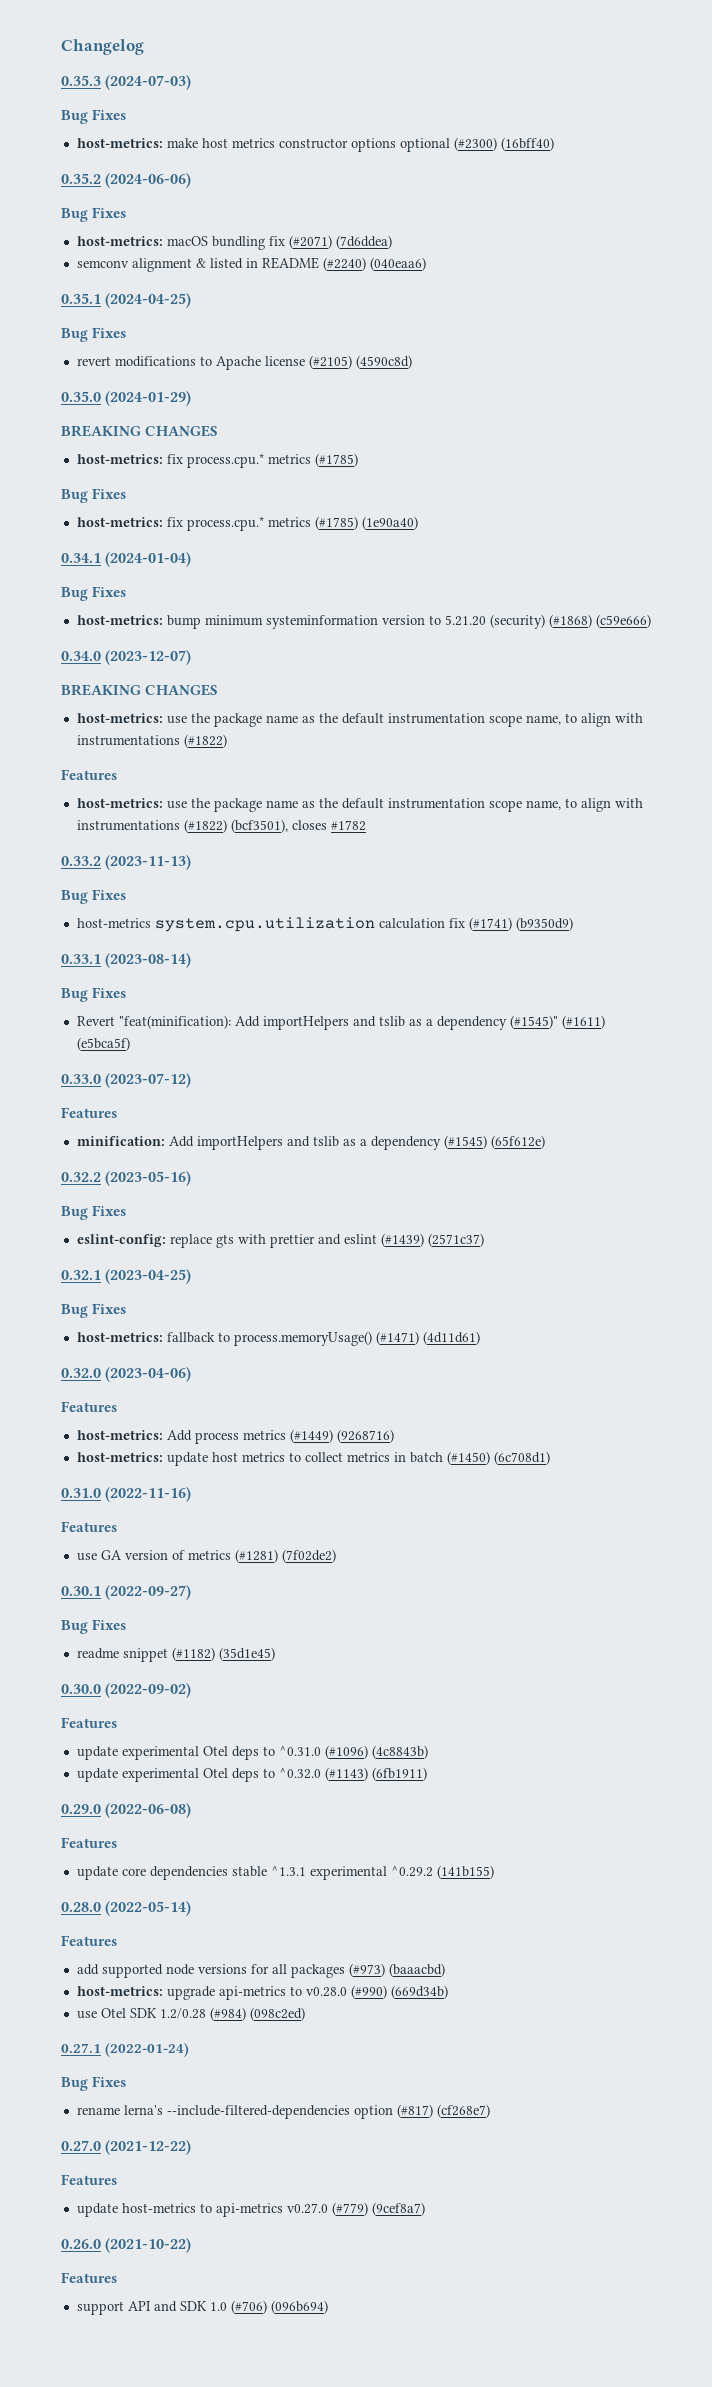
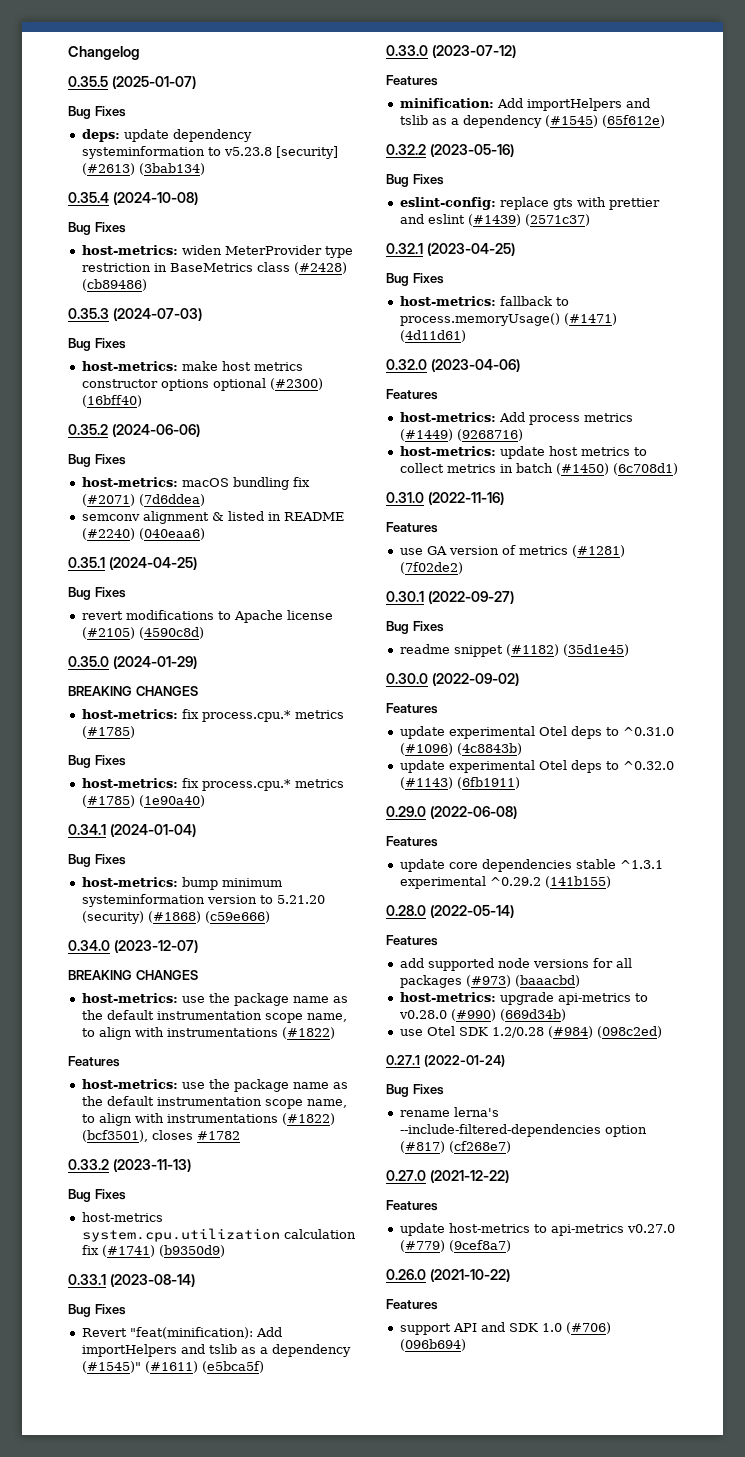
+ 0.35.5 (2025-01-07)
+ Bug Fixes
+ deps: update dependency systeminformation to v5.23.8 [security] (#2613) (3bab134)
+ 0.35.4 (2024-10-08)
+ Bug Fixes
+ host-metrics: widen MeterProvider type restriction in BaseMetrics class (#2428) (cb89486)

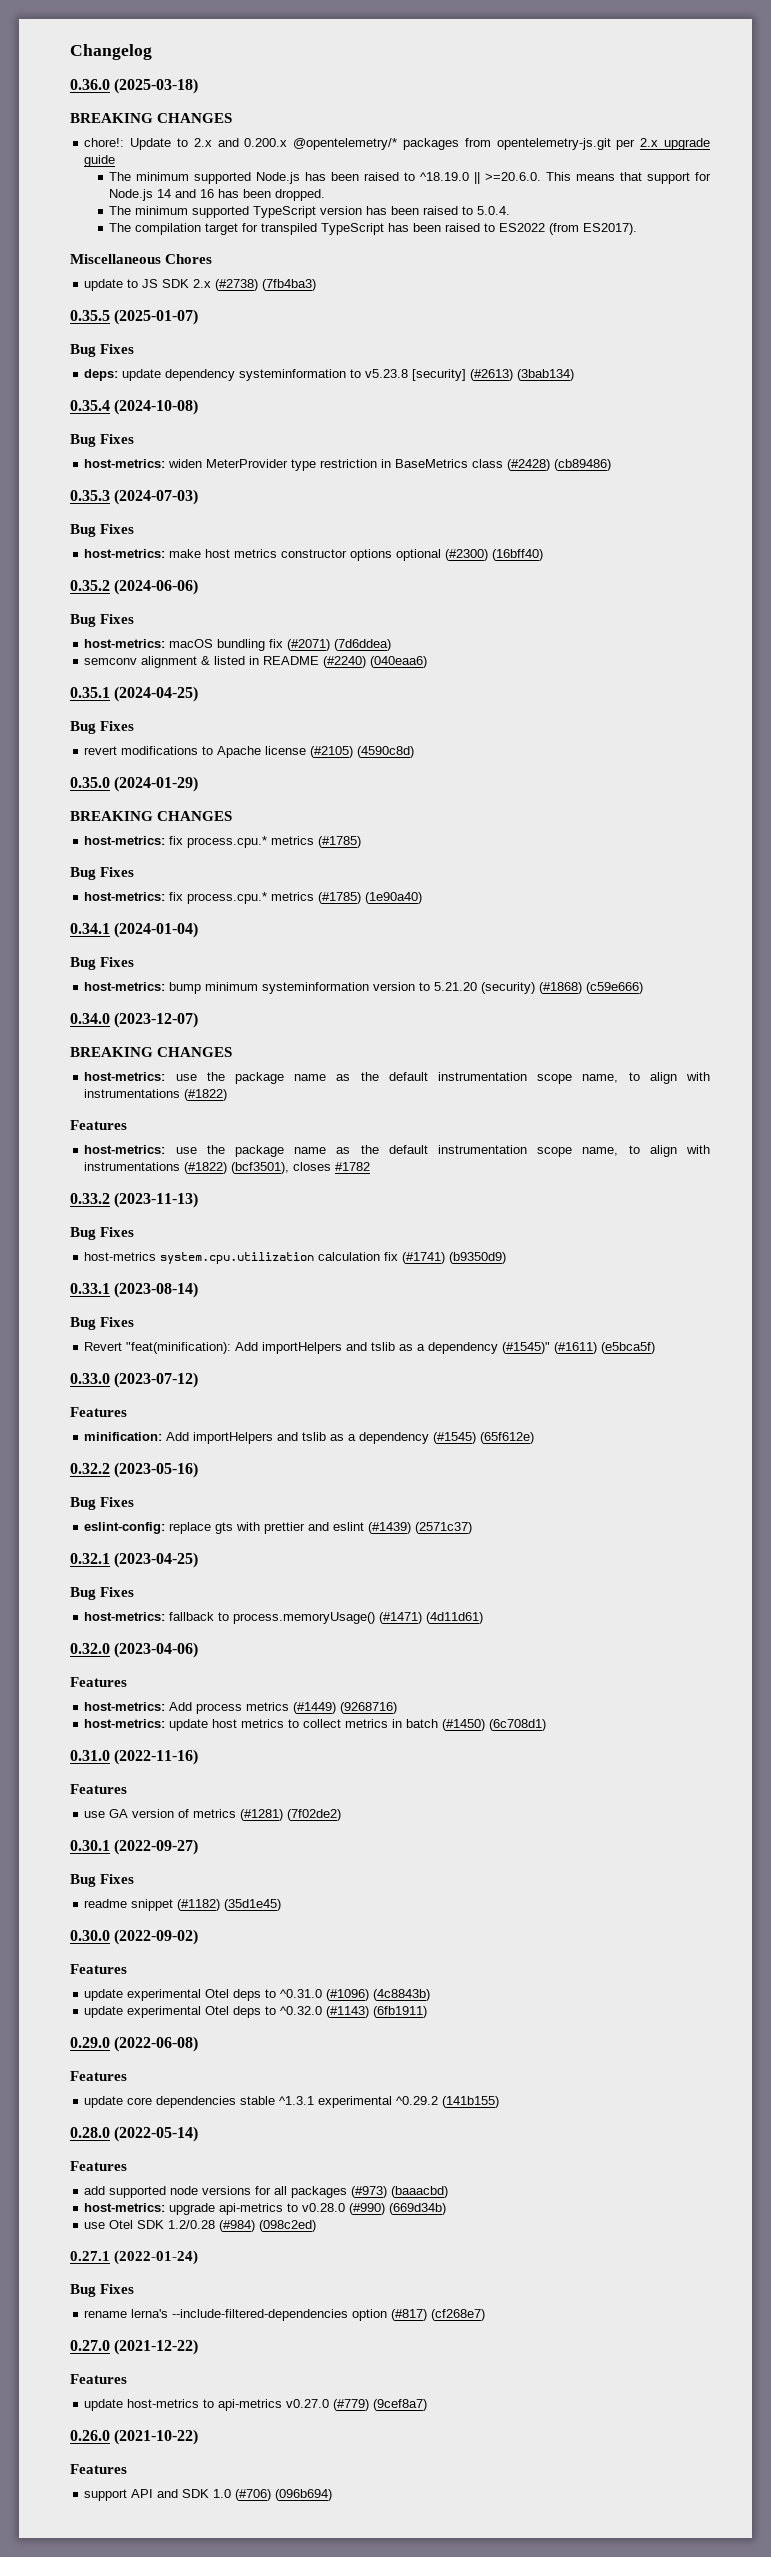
+ 0.36.0 (2025-03-18)
+ BREAKING CHANGES
+ chore!: Update to 2.x and 0.200.x @opentelemetry/* packages from opentelemetry-js.git per 2.x upgrade guide
+ The minimum supported Node.js has been raised to ^18.19.0 || >=20.6.0. This means that support for Node.js 14 and 16 has been dropped.
+ The minimum supported TypeScript version has been raised to 5.0.4.
+ The compilation target for transpiled TypeScript has been raised to ES2022 (from ES2017).
+ Miscellaneous Chores
+ update to JS SDK 2.x (#2738) (7fb4ba3)

